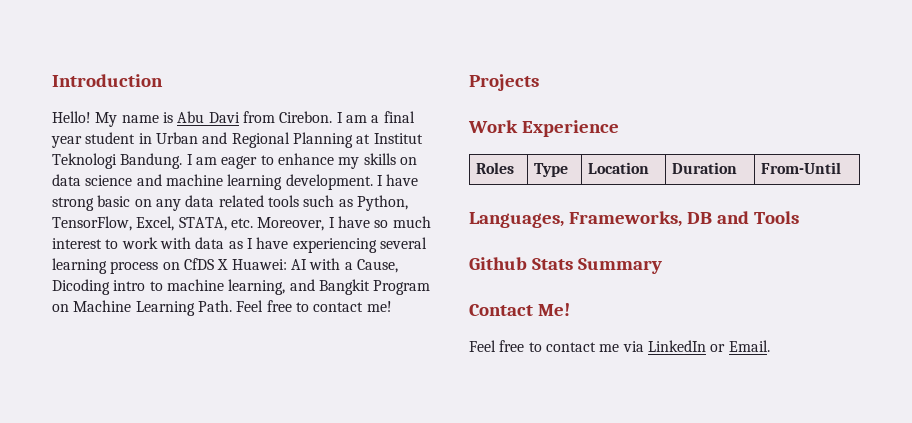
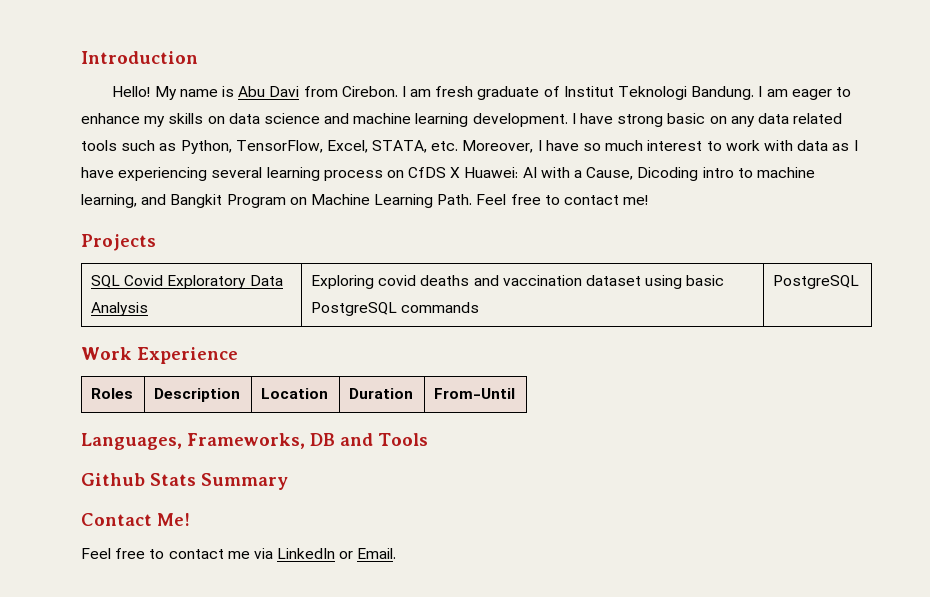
- I am a final year student in Urban and Regional Planning at Institut Teknologi Bandung.
+ I am fresh graduate of Institut Teknologi Bandung.
+ SQL Covid Exploratory Data Analysis | Exploring covid deaths and vaccination dataset using basic PostgreSQL commands | PostgreSQL
- Roles | Type | Location | Duration | From-Until
+ Roles | Description | Location | Duration | From-Until

